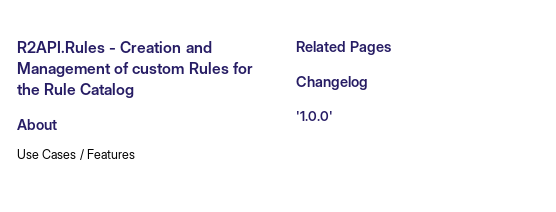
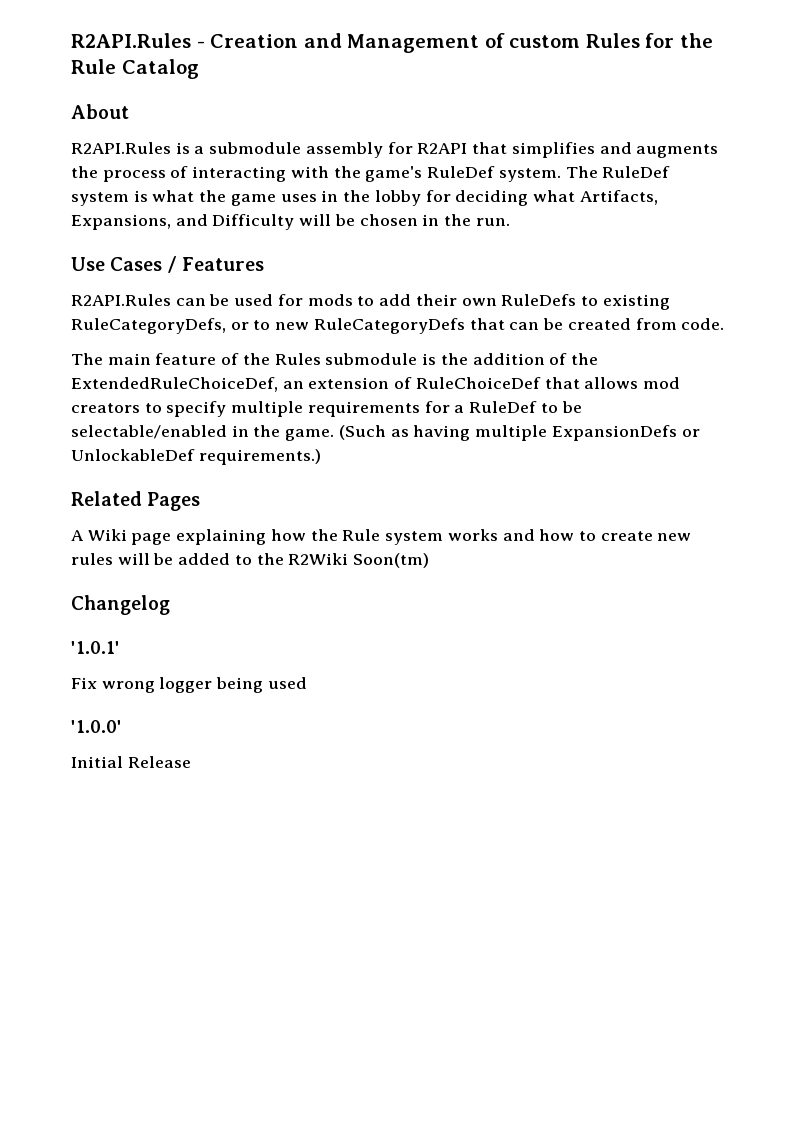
+ R2API.Rules is a submodule assembly for R2API that simplifies and augments the process of interacting with the game's RuleDef system. The RuleDef system is what the game uses in the lobby for deciding what Artifacts, Expansions, and Difficulty will be chosen in the run.
  Use Cases / Features
+ R2API.Rules can be used for mods to add their own RuleDefs to existing RuleCategoryDefs, or to new RuleCategoryDefs that can be created from code.
+ The main feature of the Rules submodule is the addition of the ExtendedRuleChoiceDef, an extension of RuleChoiceDef that allows mod creators to specify multiple requirements for a RuleDef to be selectable/enabled in the game. (Such as having multiple ExpansionDefs or UnlockableDef requirements.)
  Related Pages
+ A Wiki page explaining how the Rule system works and how to create new rules will be added to the R2Wiki Soon(tm)
  Changelog
+ '1.0.1'
+ Fix wrong logger being used
+ Initial Release

